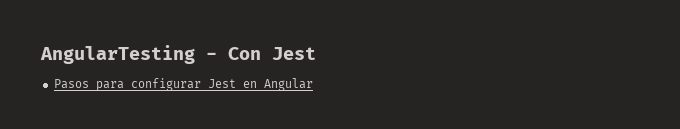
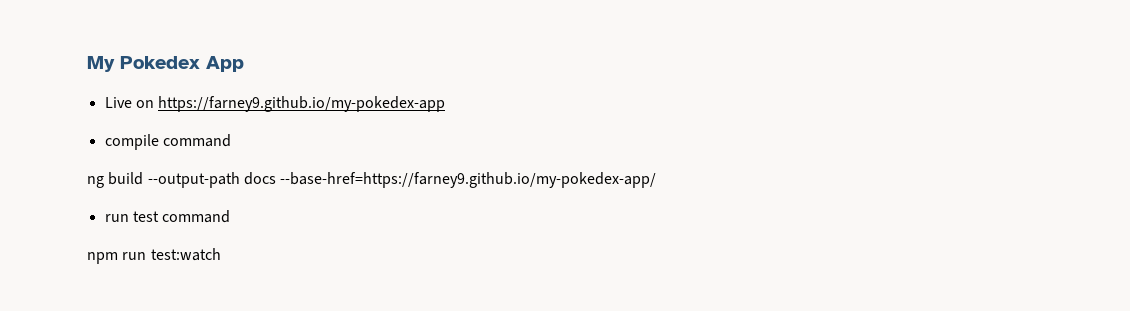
- AngularTesting - Con Jest
- Pasos para configurar Jest en Angular
+ My Pokedex App
+ Live on https://farney9.github.io/my-pokedex-app
+ compile command
+ ng build --output-path docs --base-href=https://farney9.github.io/my-pokedex-app/
+ run test command
+ npm run test:watch

